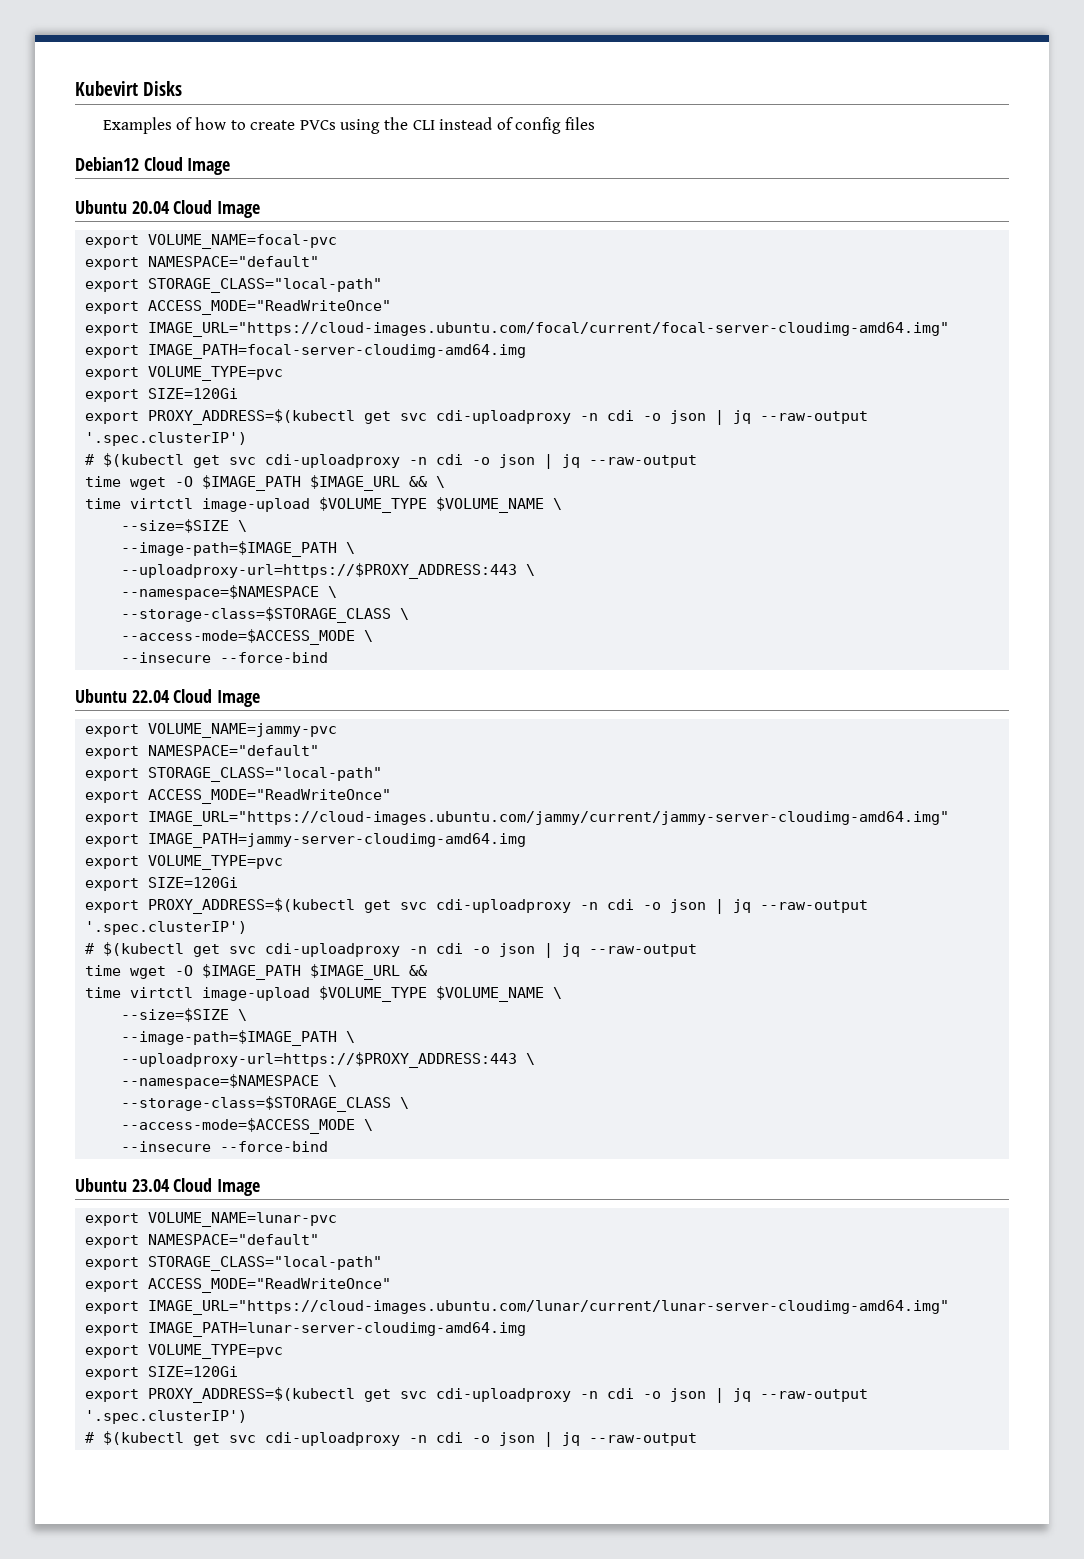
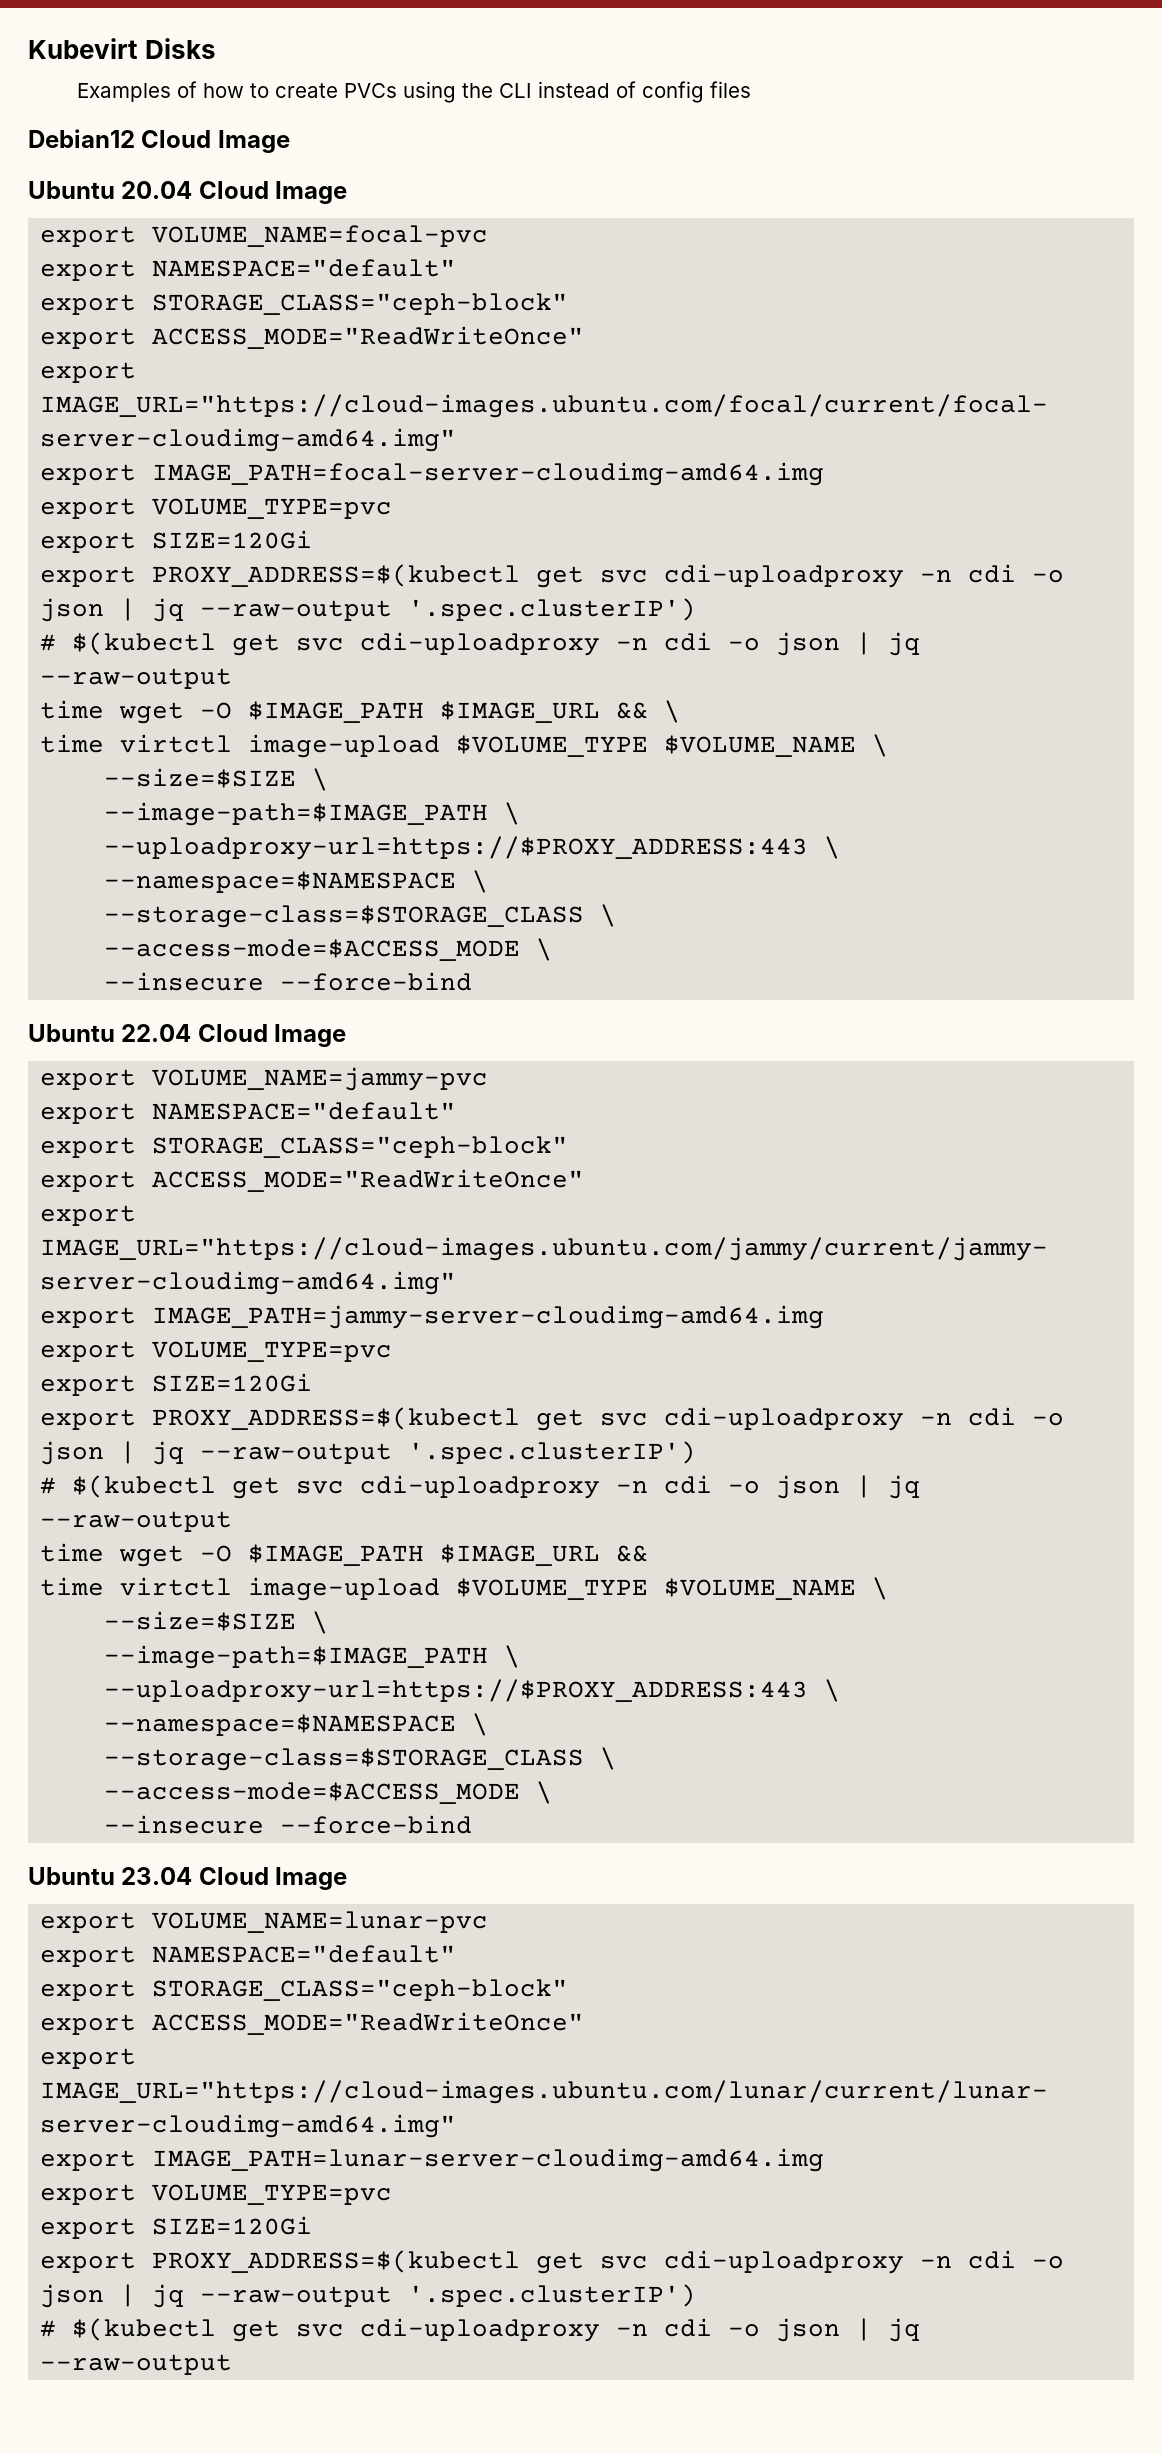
  export VOLUME_NAME=focal-pvc
  export NAMESPACE="default"
- export STORAGE_CLASS="local-path"
+ export STORAGE_CLASS="ceph-block"
  export VOLUME_NAME=jammy-pvc
  export NAMESPACE="default"
- export STORAGE_CLASS="local-path"
+ export STORAGE_CLASS="ceph-block"
  export VOLUME_NAME=lunar-pvc
  export NAMESPACE="default"
- export STORAGE_CLASS="local-path"
+ export STORAGE_CLASS="ceph-block"

